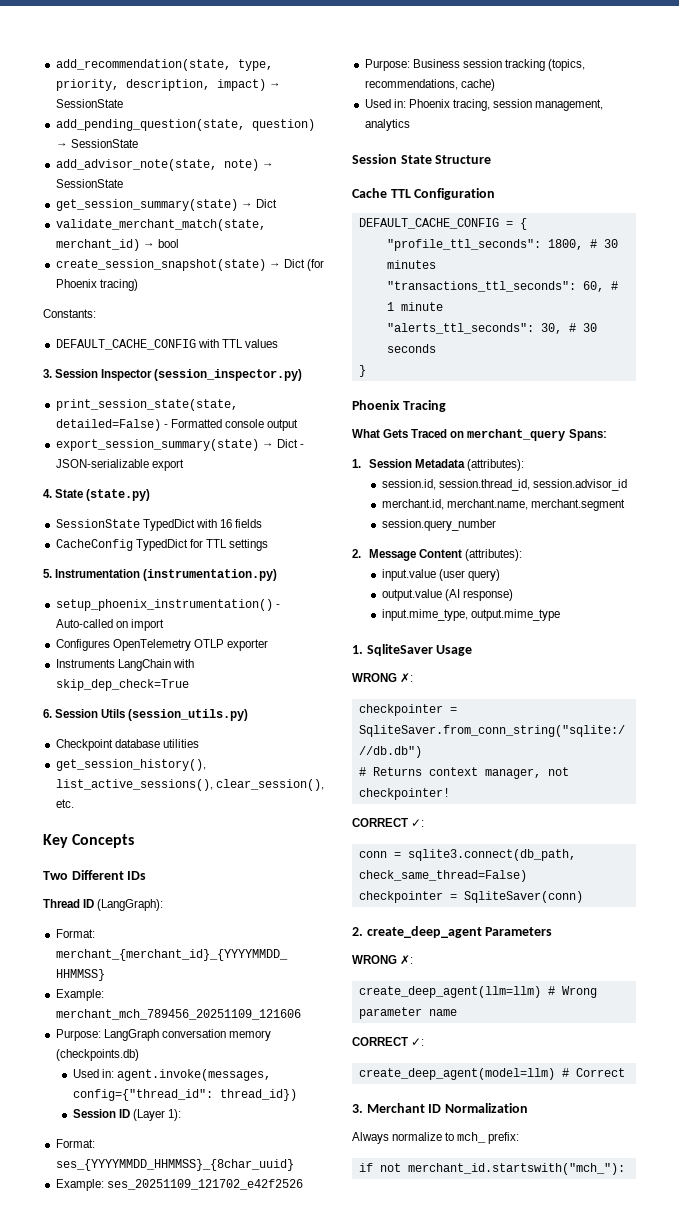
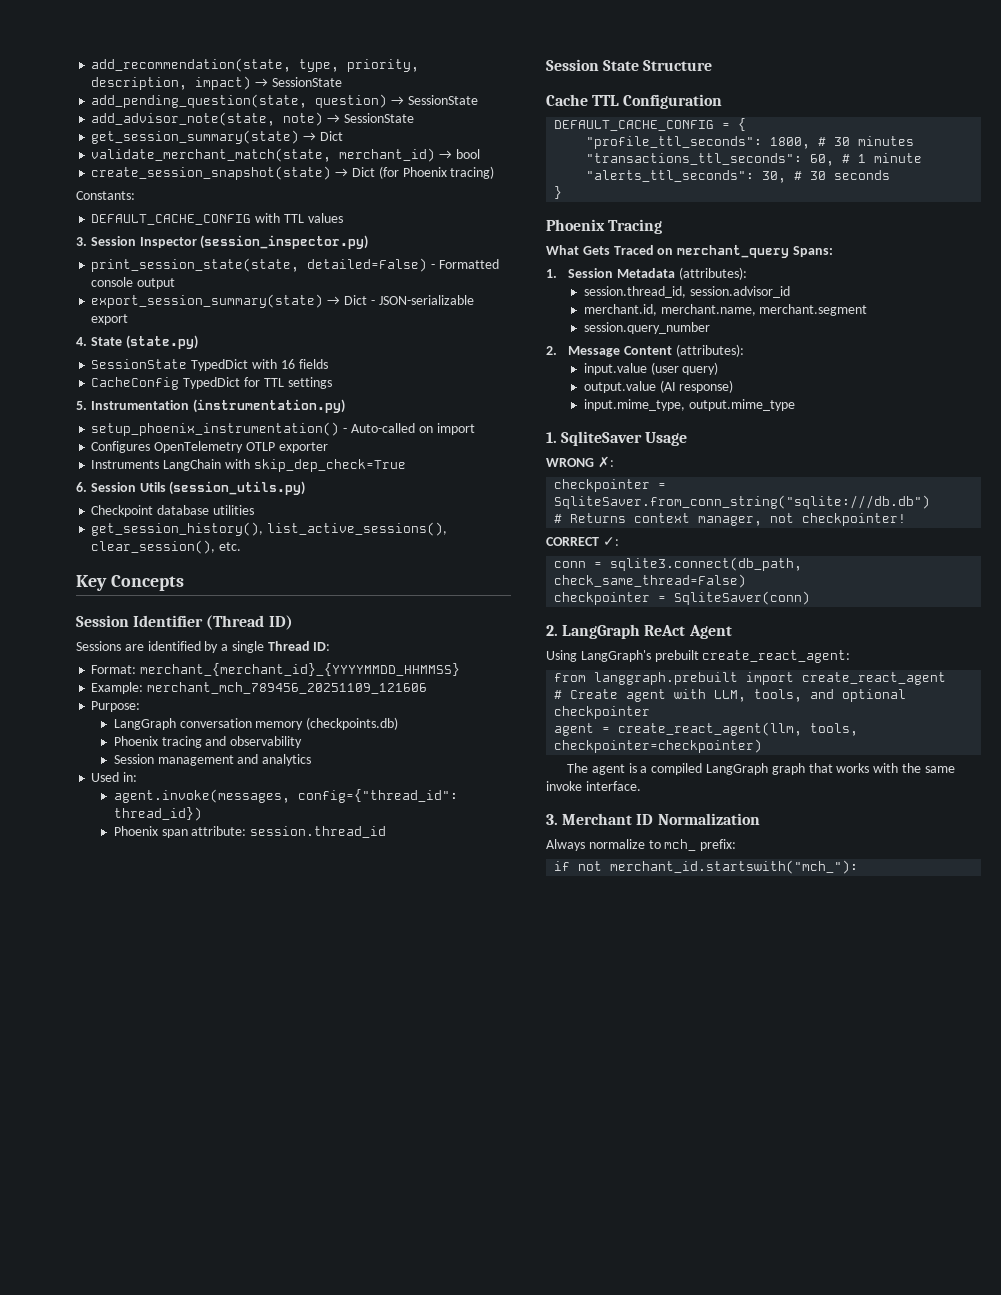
- Two Different IDs
- Thread ID (LangGraph):
+ Session Identifier (Thread ID)
+ Sessions are identified by a single Thread ID:
- Purpose: LangGraph conversation memory (checkpoints.db)
+ Purpose:
+ LangGraph conversation memory (checkpoints.db)
- Used in: agent.invoke(messages, config={"thread_id": thread_id})
+ Phoenix tracing and observability
+ Session management and analytics
+ Used in:
+ agent.invoke(messages, config={"thread_id": thread_id})
- Session ID (Layer 1):
- Format: ses_{YYYYMMDD_HHMMSS}_{8char_uuid}
- Example: ses_20251109_121702_e42f2526
- Purpose: Business session tracking (topics, recommendations, cache)
- Used in: Phoenix tracing, session management, analytics
+ Phoenix span attribute: session.thread_id
- session.id, session.thread_id, session.advisor_id
+ session.thread_id, session.advisor_id
- 2. create_deep_agent Parameters
- WRONG ✗:
- create_deep_agent(llm=llm) # Wrong parameter name
- CORRECT ✓:
- create_deep_agent(model=llm) # Correct
+ 2. LangGraph ReAct Agent
+ Using LangGraph's prebuilt create_react_agent:
+ from langgraph.prebuilt import create_react_agent
+ # Create agent with LLM, tools, and optional checkpointer
+ agent = create_react_agent(llm, tools, checkpointer=checkpointer)
+ The agent is a compiled LangGraph graph that works with the same invoke interface.

